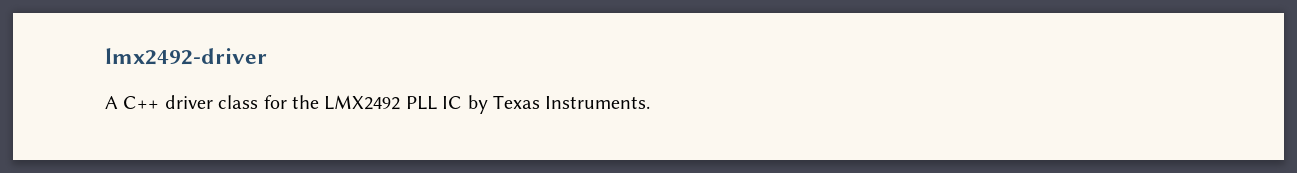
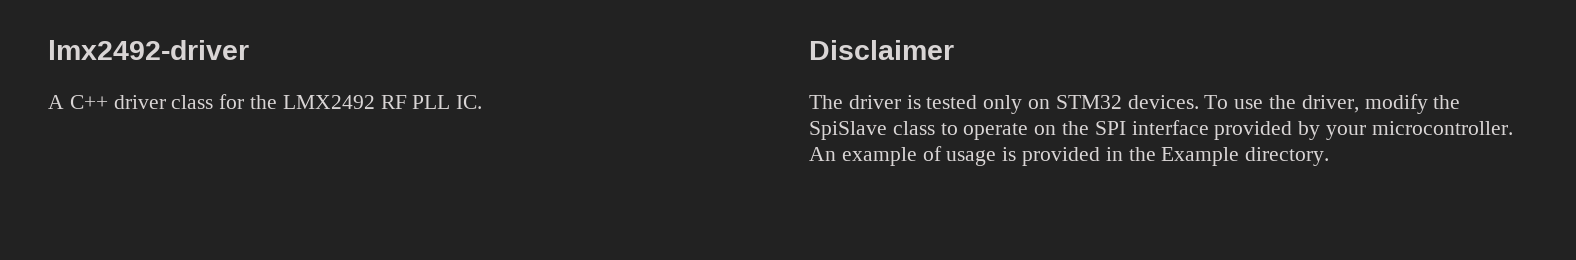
- A C++ driver class for the LMX2492 PLL IC by Texas Instruments.
+ A C++ driver class for the LMX2492 RF PLL IC.
+ Disclaimer
+ The driver is tested only on STM32 devices. To use the driver, modify the SpiSlave class to operate on the SPI interface provided by your microcontroller. An example of usage is provided in the Example directory.

